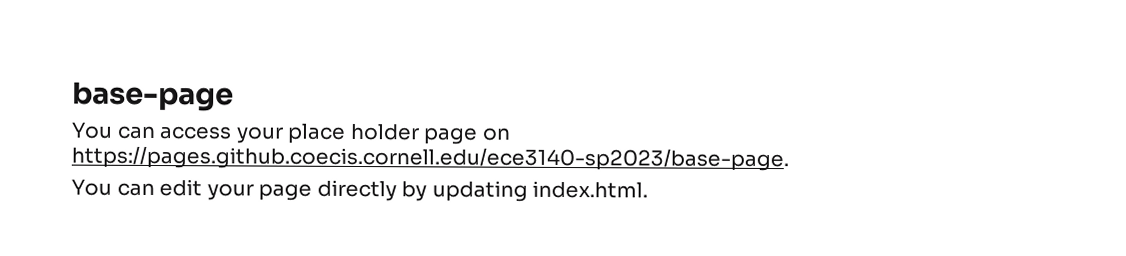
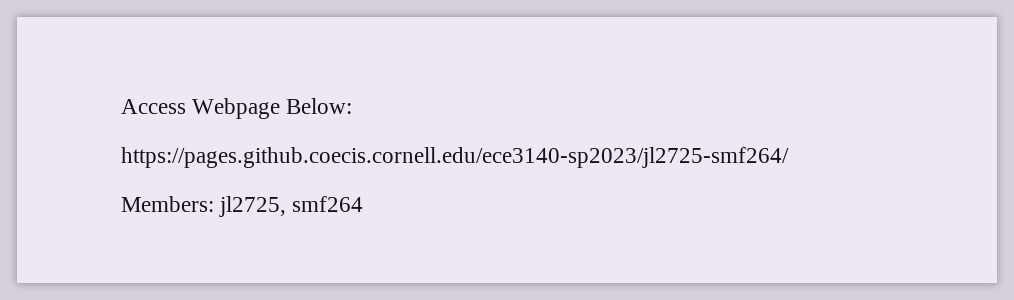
- base-page
- You can access your place holder page on https://pages.github.coecis.cornell.edu/ece3140-sp2023/base-page.
- You can edit your page directly by updating index.html.
+ Access Webpage Below:
+ https://pages.github.coecis.cornell.edu/ece3140-sp2023/jl2725-smf264/
+ Members: jl2725, smf264

